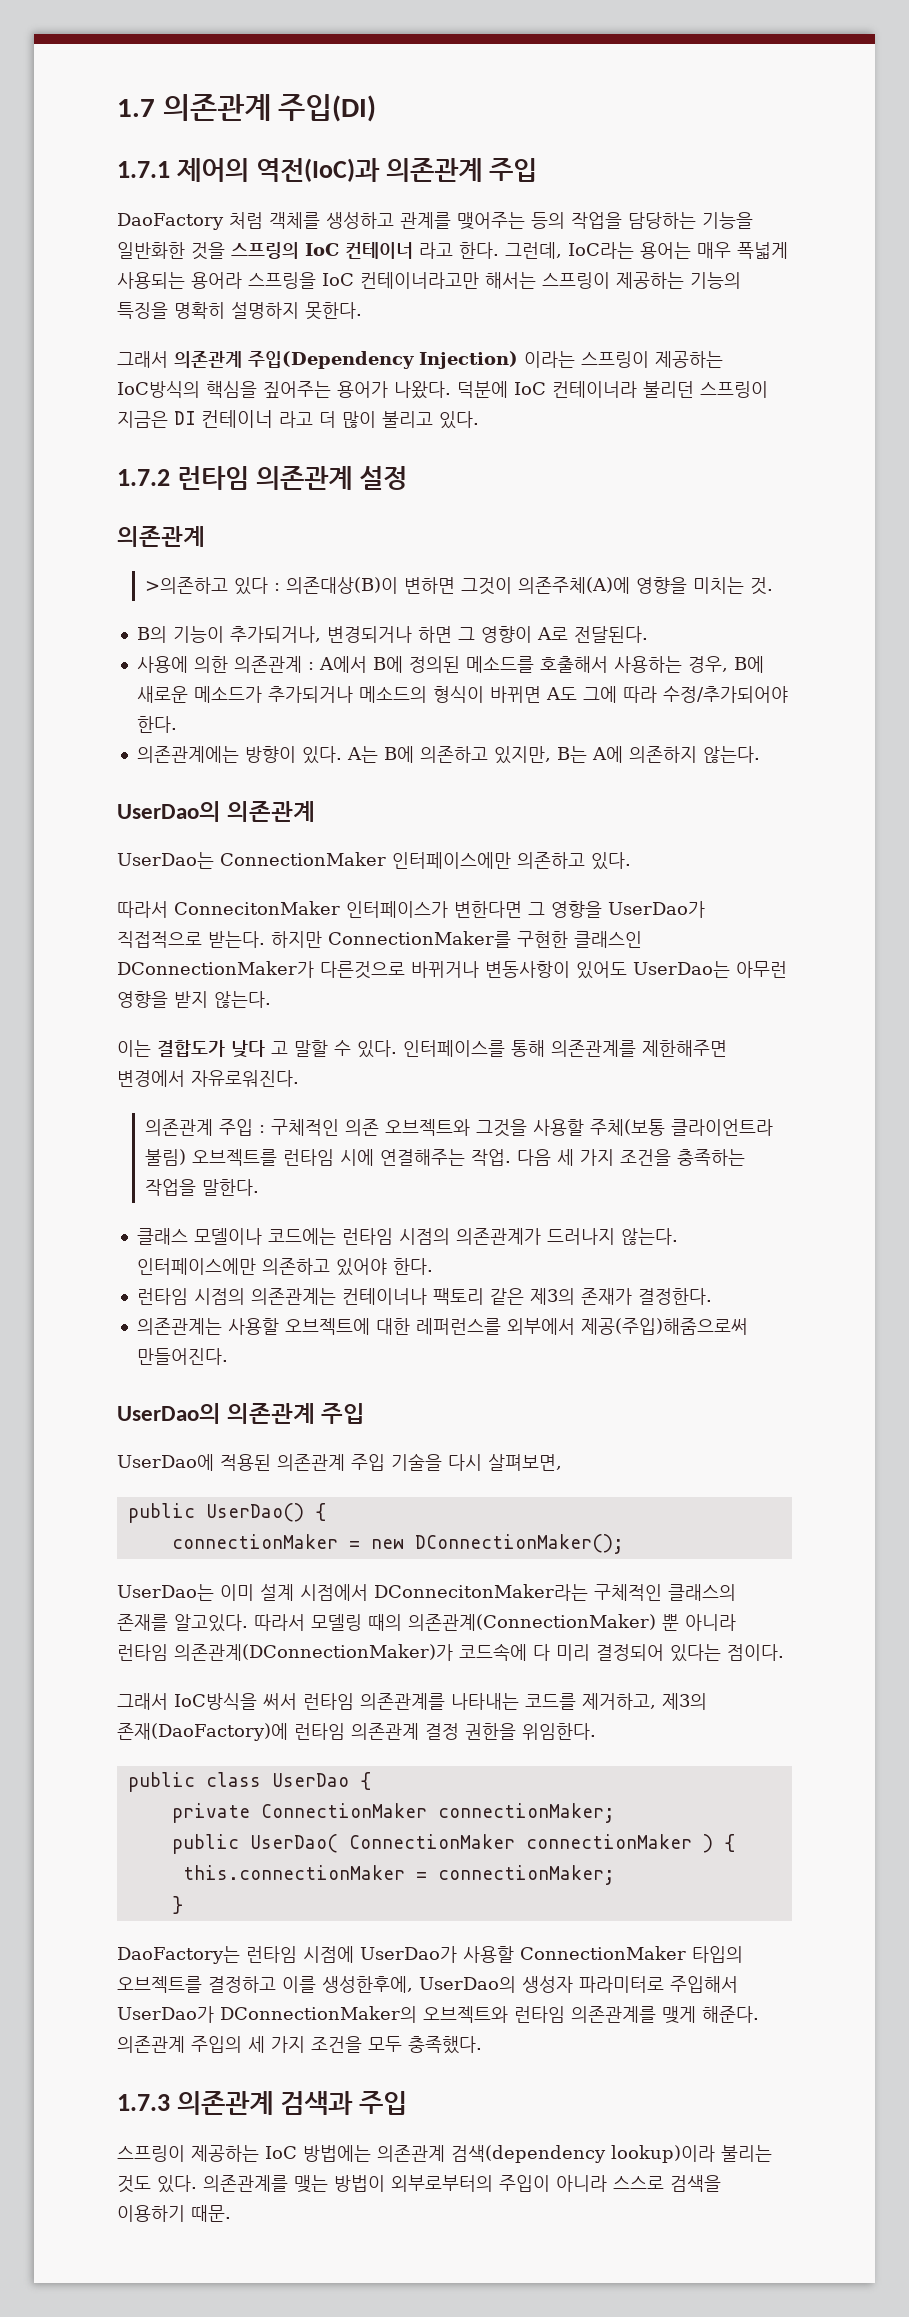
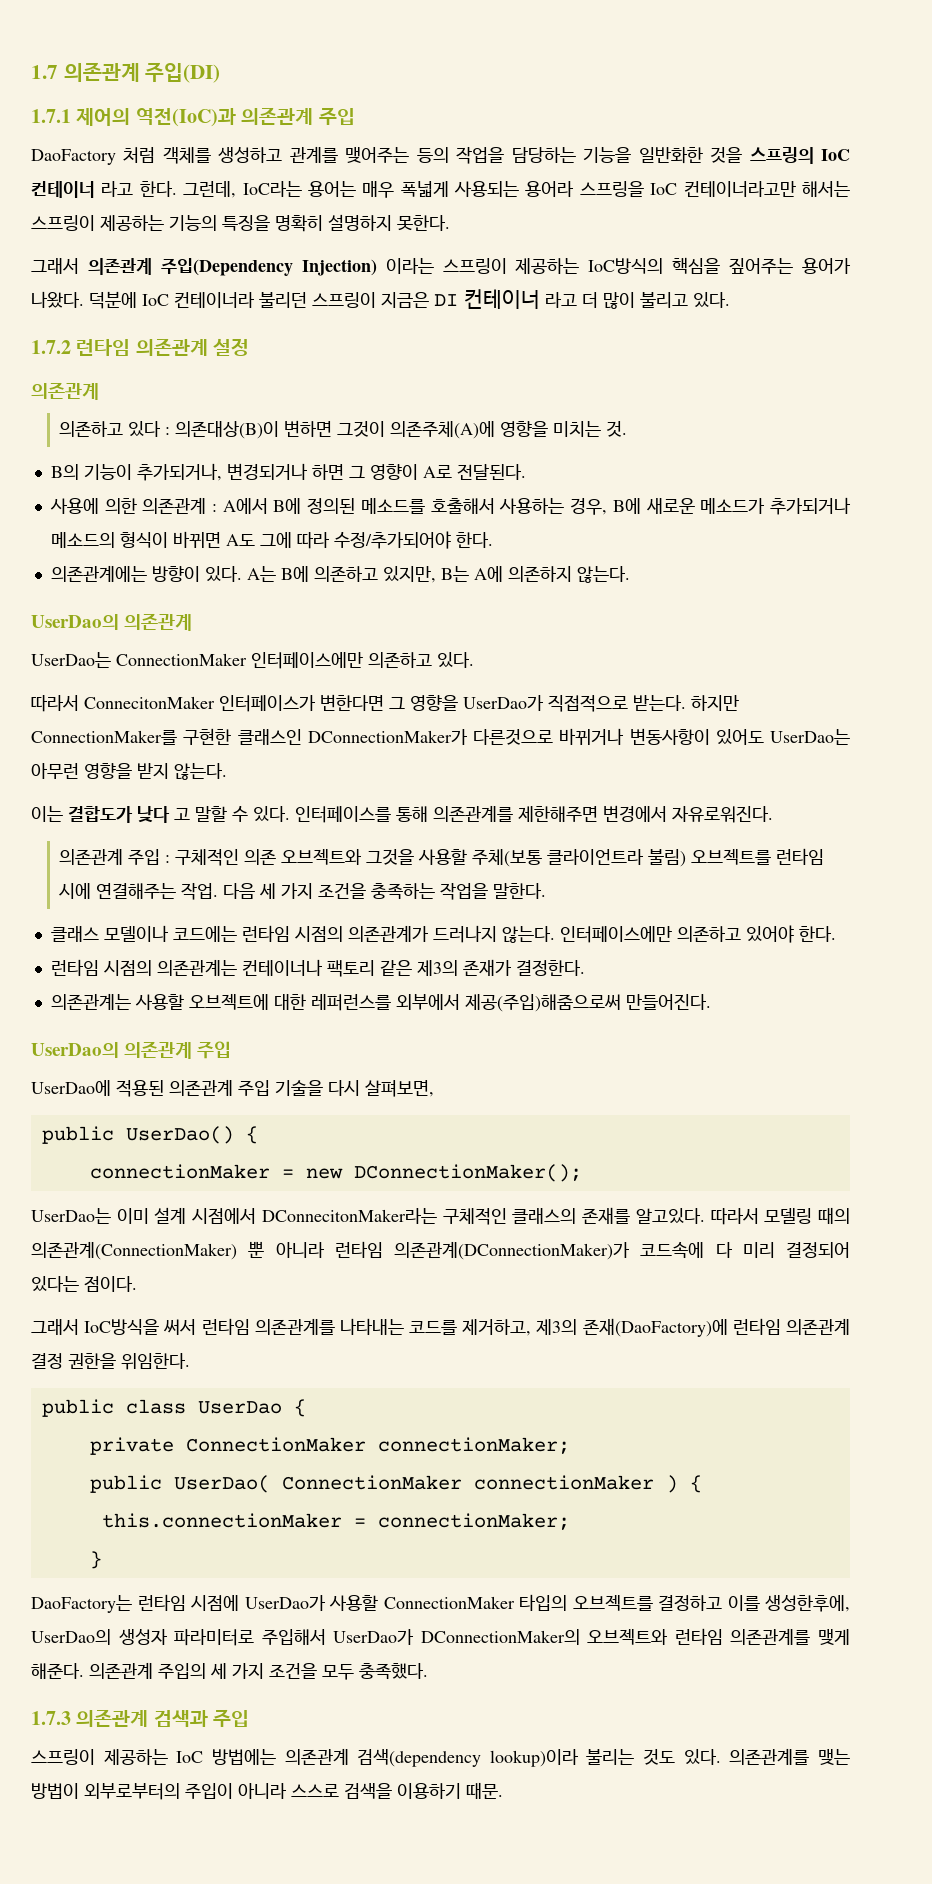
- >의존하고 있다 : 의존대상(B)이 변하면 그것이 의존주체(A)에 영향을 미치는 것.
+ 의존하고 있다 : 의존대상(B)이 변하면 그것이 의존주체(A)에 영향을 미치는 것.

